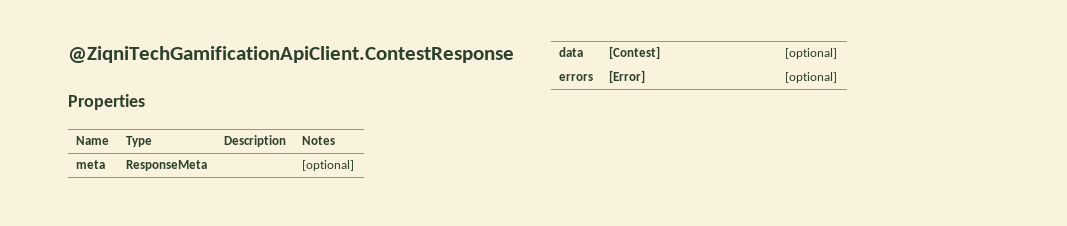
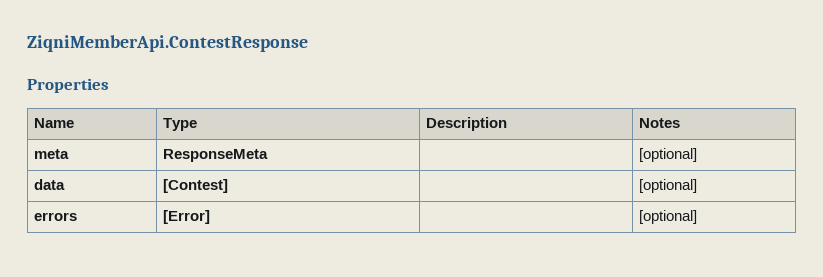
- @ZiqniTechGamificationApiClient.ContestResponse
+ ZiqniMemberApi.ContestResponse

